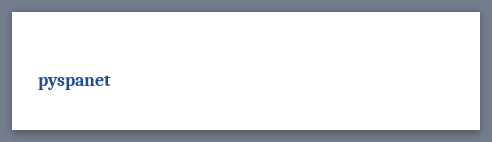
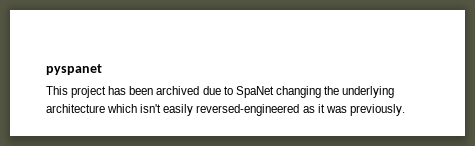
+ This project has been archived due to SpaNet changing the underlying architecture which isn't easily reversed-engineered as it was previously.

